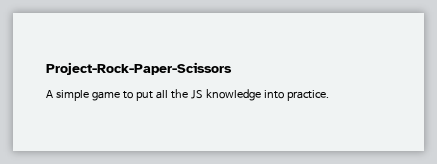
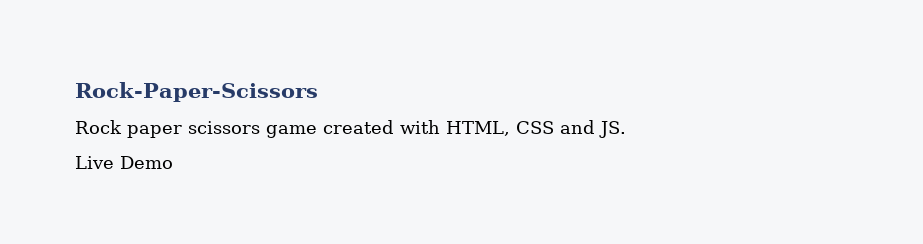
- Project-Rock-Paper-Scissors
- A simple game to put all the JS knowledge into practice.
+ Rock-Paper-Scissors
+ Rock paper scissors game created with HTML, CSS and JS.
+ Live Demo

